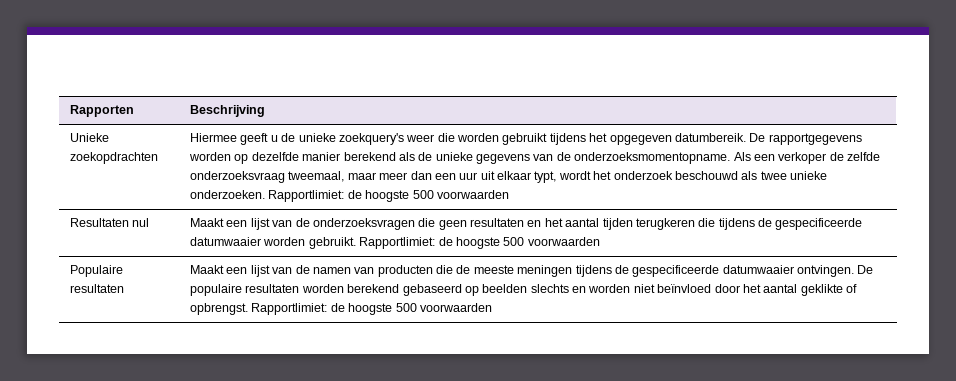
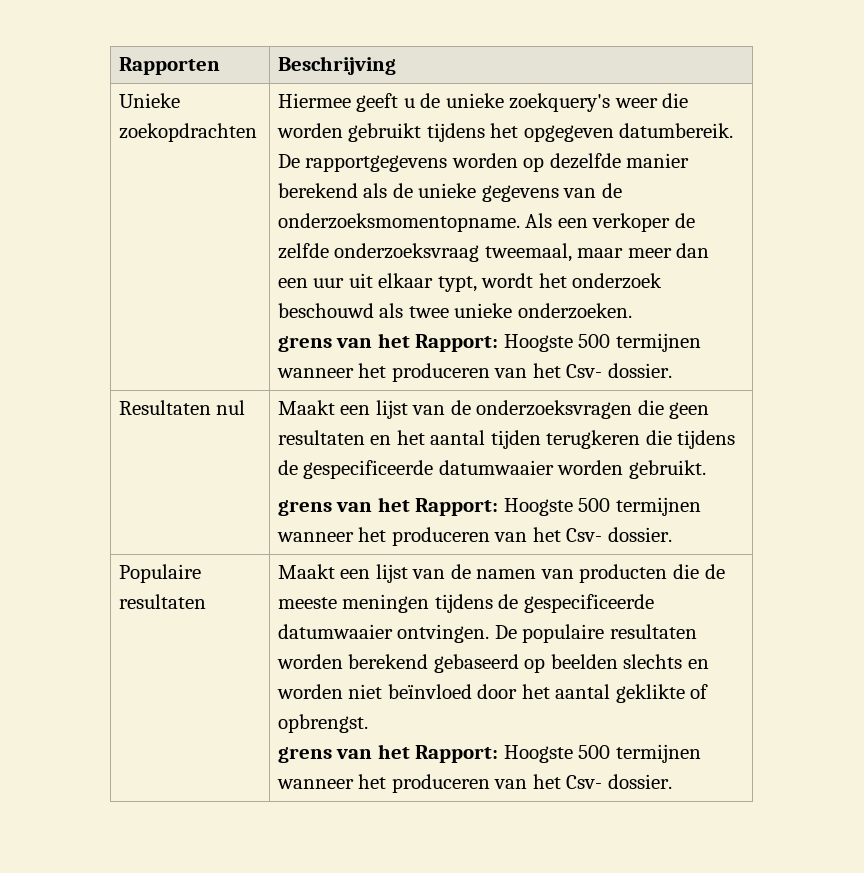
- Als een verkoper de zelfde onderzoeksvraag tweemaal, maar meer dan een uur uit elkaar typt, wordt het onderzoek beschouwd als twee unieke onderzoeken. Rapportlimiet: de hoogste 500 voorwaarden
+ Als een verkoper de zelfde onderzoeksvraag tweemaal, maar meer dan een uur uit elkaar typt, wordt het onderzoek beschouwd als twee unieke onderzoeken.
+ grens van het Rapport: Hoogste 500 termijnen wanneer het produceren van het Csv- dossier.
- Resultaten nul | Maakt een lijst van de onderzoeksvragen die geen resultaten en het aantal tijden terugkeren die tijdens de gespecificeerde datumwaaier worden gebruikt. Rapportlimiet: de hoogste 500 voorwaarden
+ Resultaten nul | Maakt een lijst van de onderzoeksvragen die geen resultaten en het aantal tijden terugkeren die tijdens de gespecificeerde datumwaaier worden gebruikt.
+ grens van het Rapport: Hoogste 500 termijnen wanneer het produceren van het Csv- dossier.
- De populaire resultaten worden berekend gebaseerd op beelden slechts en worden niet beïnvloed door het aantal geklikte of opbrengst. Rapportlimiet: de hoogste 500 voorwaarden
+ De populaire resultaten worden berekend gebaseerd op beelden slechts en worden niet beïnvloed door het aantal geklikte of opbrengst.
+ grens van het Rapport: Hoogste 500 termijnen wanneer het produceren van het Csv- dossier.

